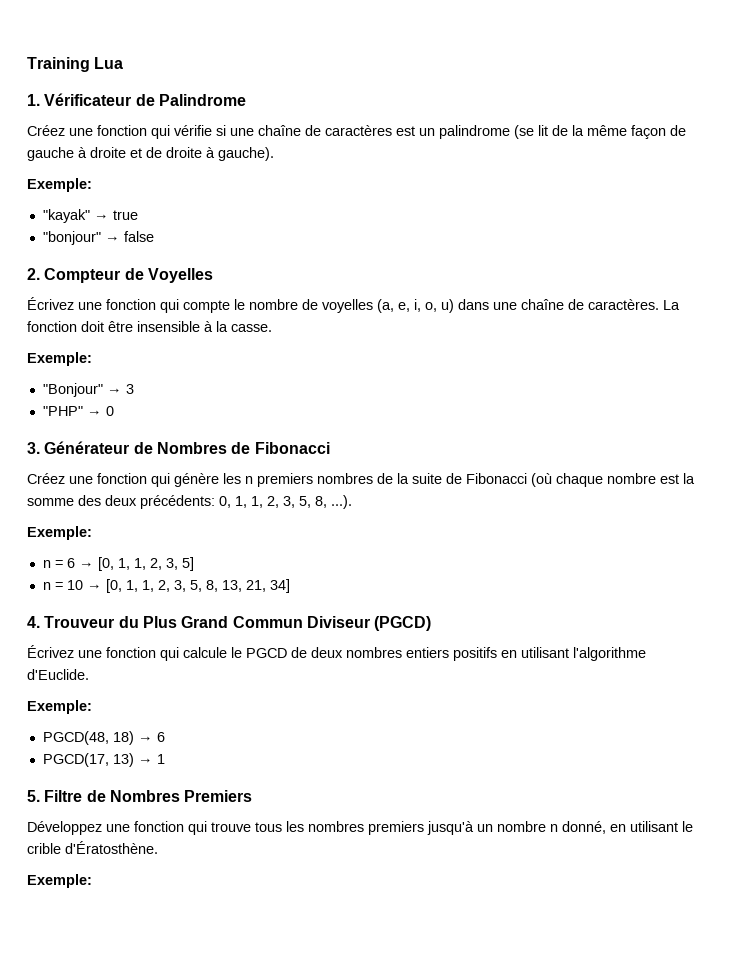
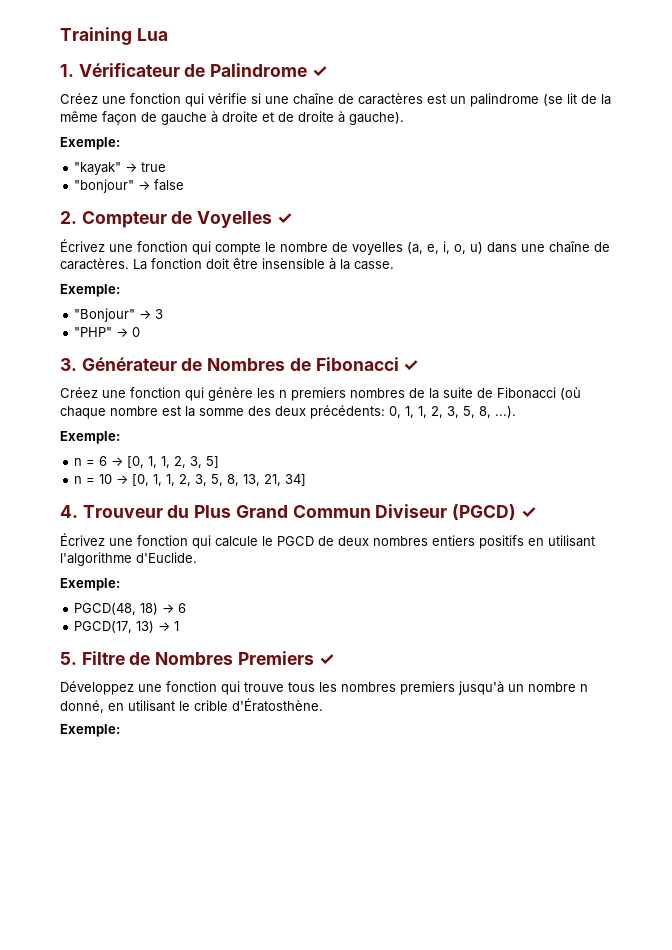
- 1. Vérificateur de Palindrome
+ 1. Vérificateur de Palindrome ✓
- 2. Compteur de Voyelles
+ 2. Compteur de Voyelles ✓
- 3. Générateur de Nombres de Fibonacci
+ 3. Générateur de Nombres de Fibonacci ✓
- 4. Trouveur du Plus Grand Commun Diviseur (PGCD)
+ 4. Trouveur du Plus Grand Commun Diviseur (PGCD) ✓
- 5. Filtre de Nombres Premiers
+ 5. Filtre de Nombres Premiers ✓

